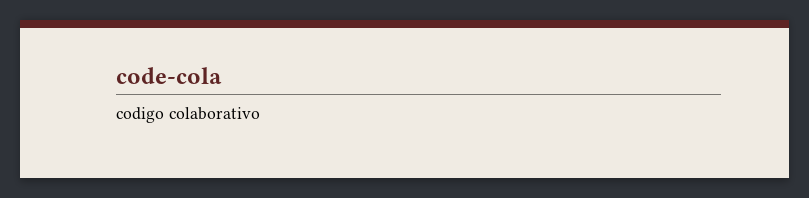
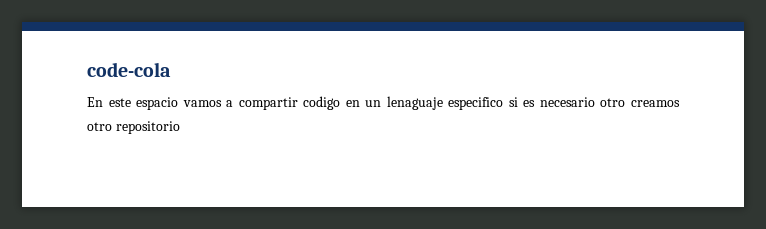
- codigo colaborativo
+ En este espacio vamos a compartir codigo en un lenaguaje especifico si es necesario otro creamos otro repositorio

